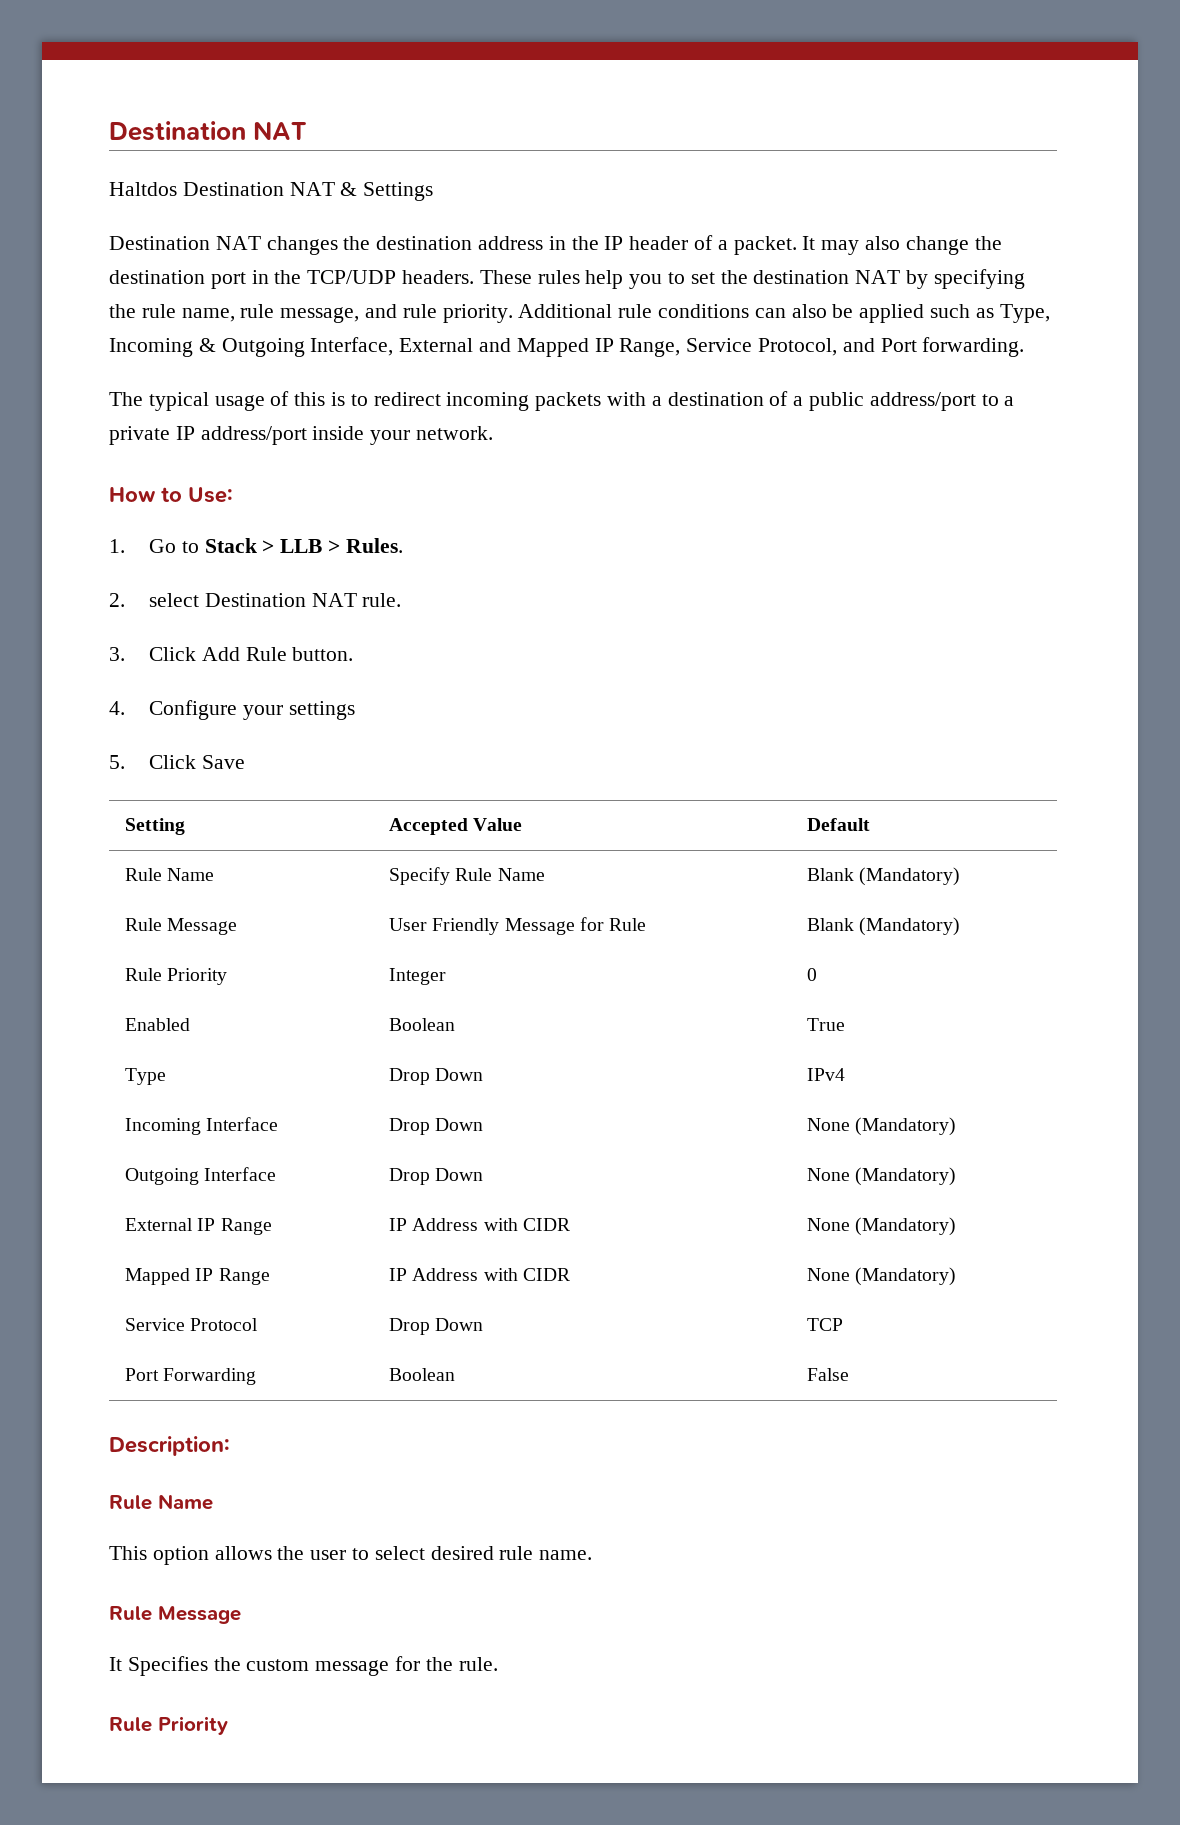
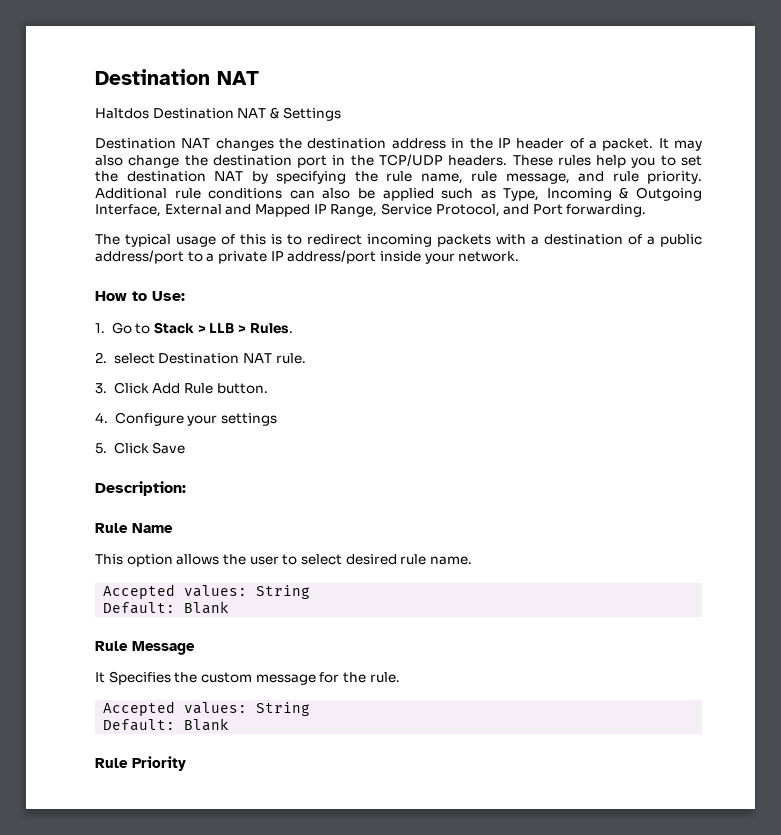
- Setting | Accepted Value | Default
- Rule Name | Specify Rule Name | Blank (Mandatory)
- Rule Message | User Friendly Message for Rule | Blank (Mandatory)
- Rule Priority | Integer | 0
- Enabled | Boolean | True
- Type | Drop Down | IPv4
- Incoming Interface | Drop Down | None (Mandatory)
- Outgoing Interface | Drop Down | None (Mandatory)
- External IP Range | IP Address with CIDR | None (Mandatory)
- Mapped IP Range | IP Address with CIDR | None (Mandatory)
- Service Protocol | Drop Down | TCP
- Port Forwarding | Boolean | False
  This option allows the user to select desired rule name.
+ Accepted values: String
+ Default: Blank
  It Specifies the custom message for the rule.
+ Accepted values: String
+ Default: Blank

